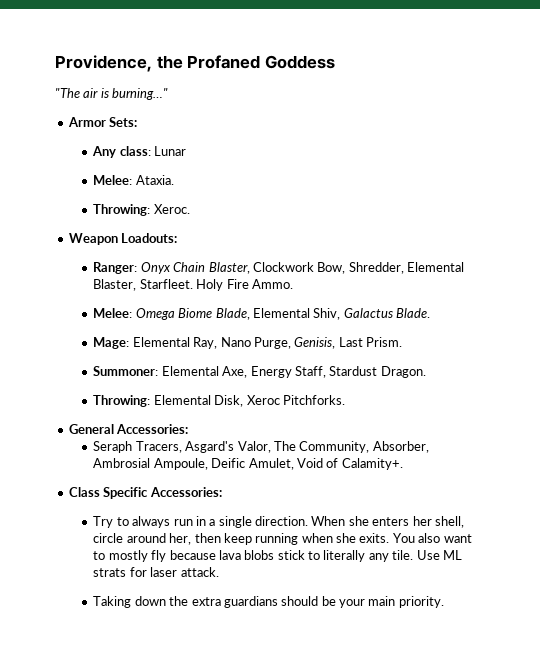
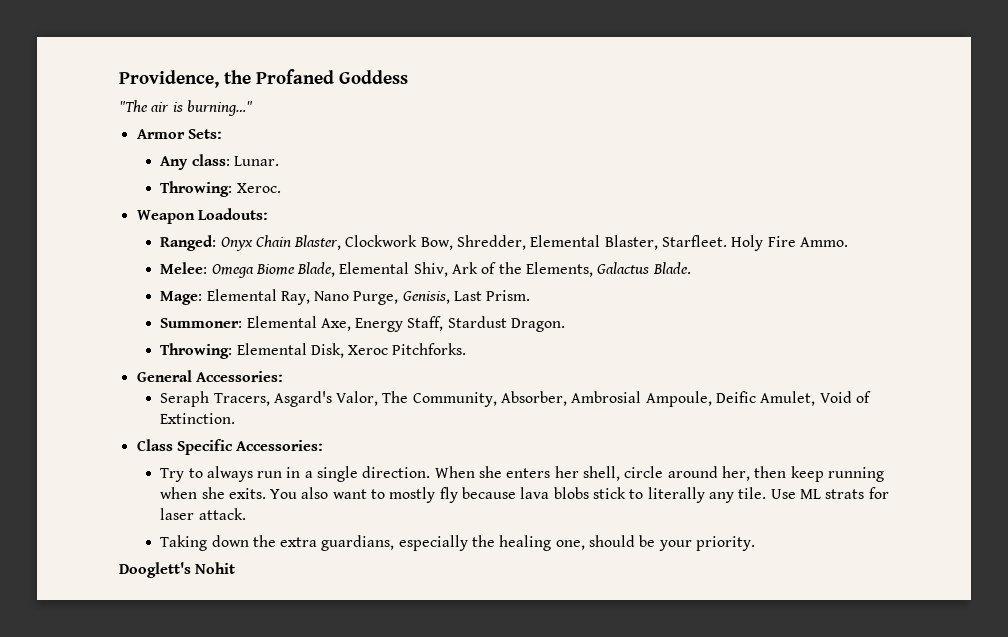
- Any class: Lunar
- Melee: Ataxia.
+ Any class: Lunar.
- Ranger: Onyx Chain Blaster, Clockwork Bow, Shredder, Elemental Blaster, Starfleet.
+ Ranged: Onyx Chain Blaster, Clockwork Bow, Shredder, Elemental Blaster, Starfleet.
- Melee: Omega Biome Blade, Elemental Shiv, Galactus Blade.
+ Melee: Omega Biome Blade, Elemental Shiv, Ark of the Elements, Galactus Blade.
- Seraph Tracers, Asgard's Valor, The Community, Absorber, Ambrosial Ampoule, Deific Amulet, Void of Calamity+.
+ Seraph Tracers, Asgard's Valor, The Community, Absorber, Ambrosial Ampoule, Deific Amulet, Void of Extinction.
- Taking down the extra guardians should be your main priority.
+ Taking down the extra guardians, especially the healing one, should be your priority.
+ Dooglett's Nohit

